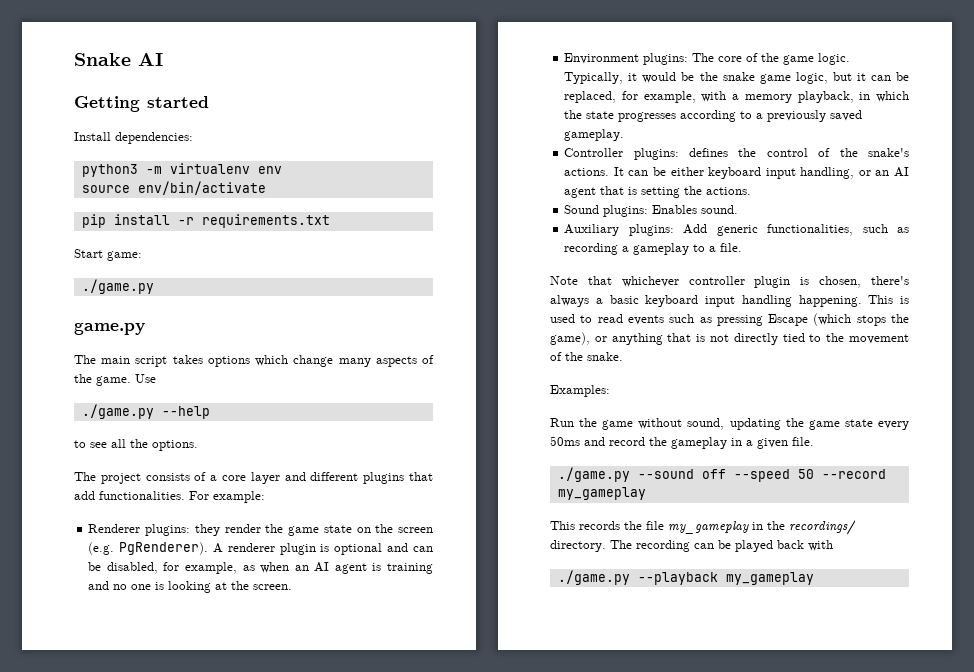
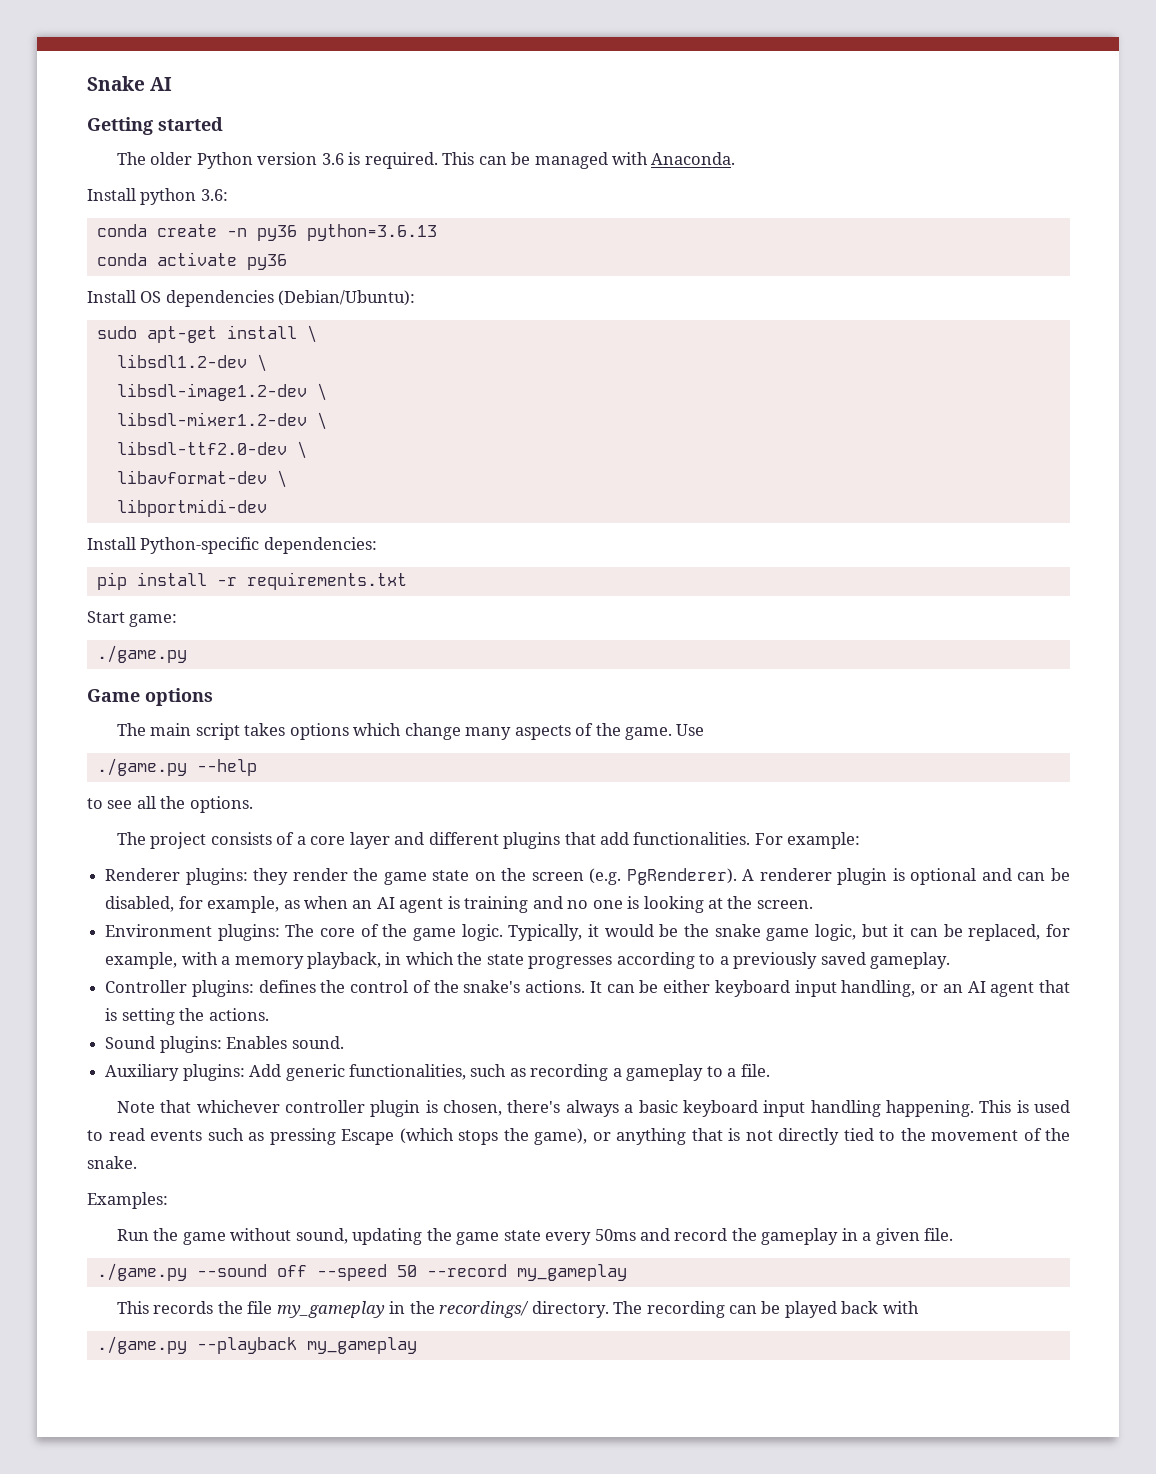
- Install dependencies:
- python3 -m virtualenv env
- source env/bin/activate
+ The older Python version 3.6 is required. This can be managed with Anaconda.
+ Install python 3.6:
+ conda create -n py36 python=3.6.13
+ conda activate py36
+ Install OS dependencies (Debian/Ubuntu):
+ sudo apt-get install \
+ libsdl1.2-dev \
+ libsdl-image1.2-dev \
+ libsdl-mixer1.2-dev \
+ libsdl-ttf2.0-dev \
+ libavformat-dev \
+ libportmidi-dev
+ Install Python-specific dependencies:
- game.py
+ Game options

